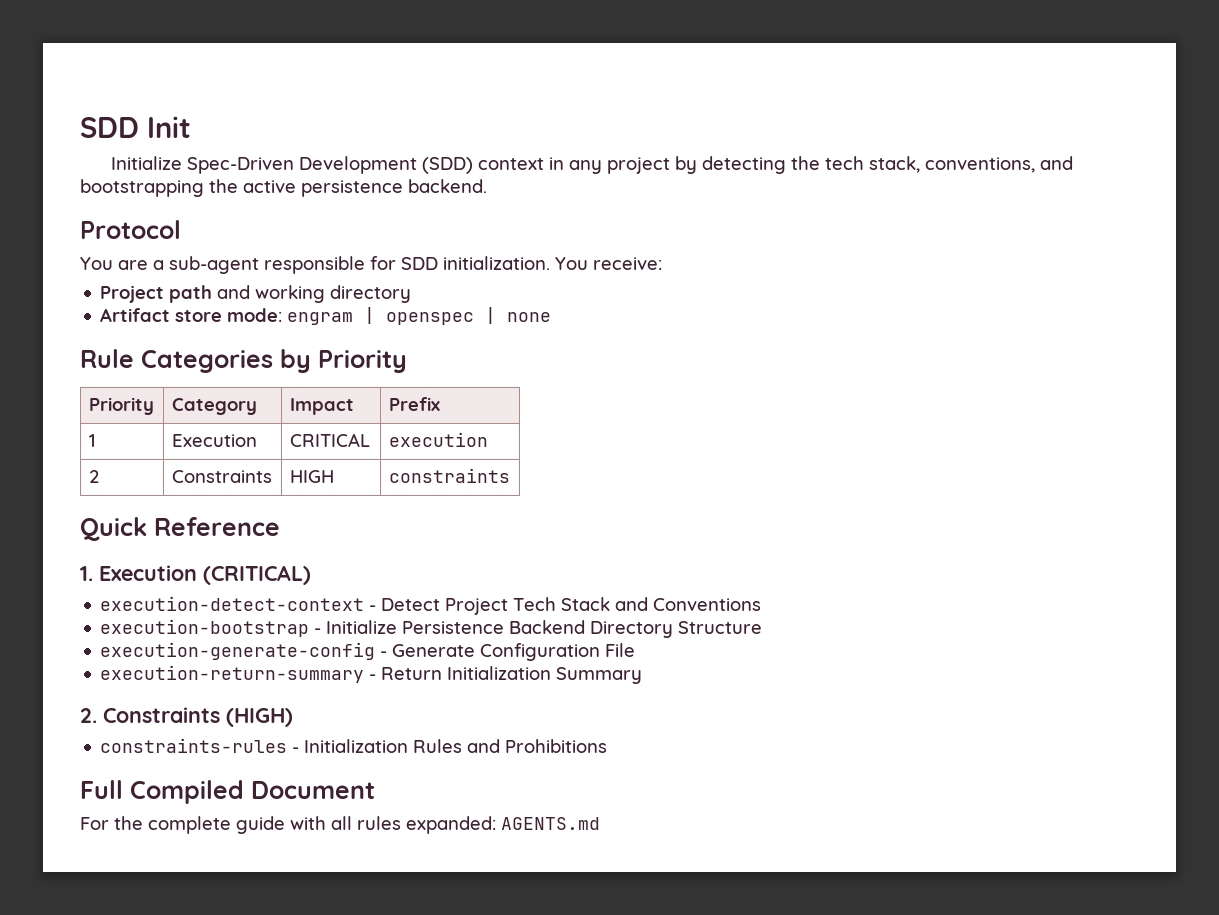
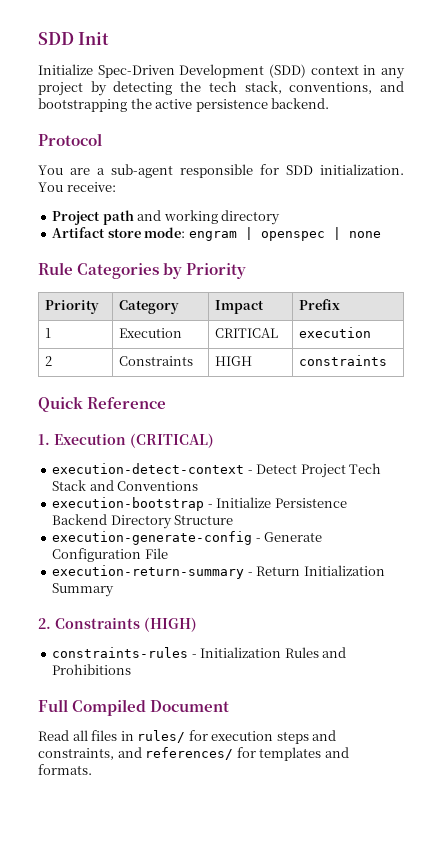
- For the complete guide with all rules expanded: AGENTS.md
+ Read all files in rules/ for execution steps and constraints, and references/ for templates and formats.

